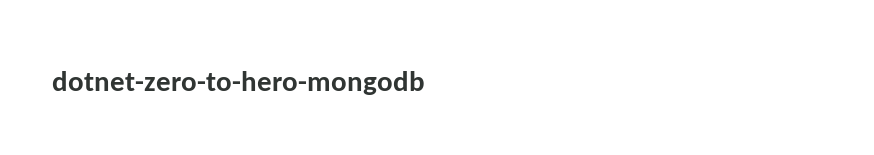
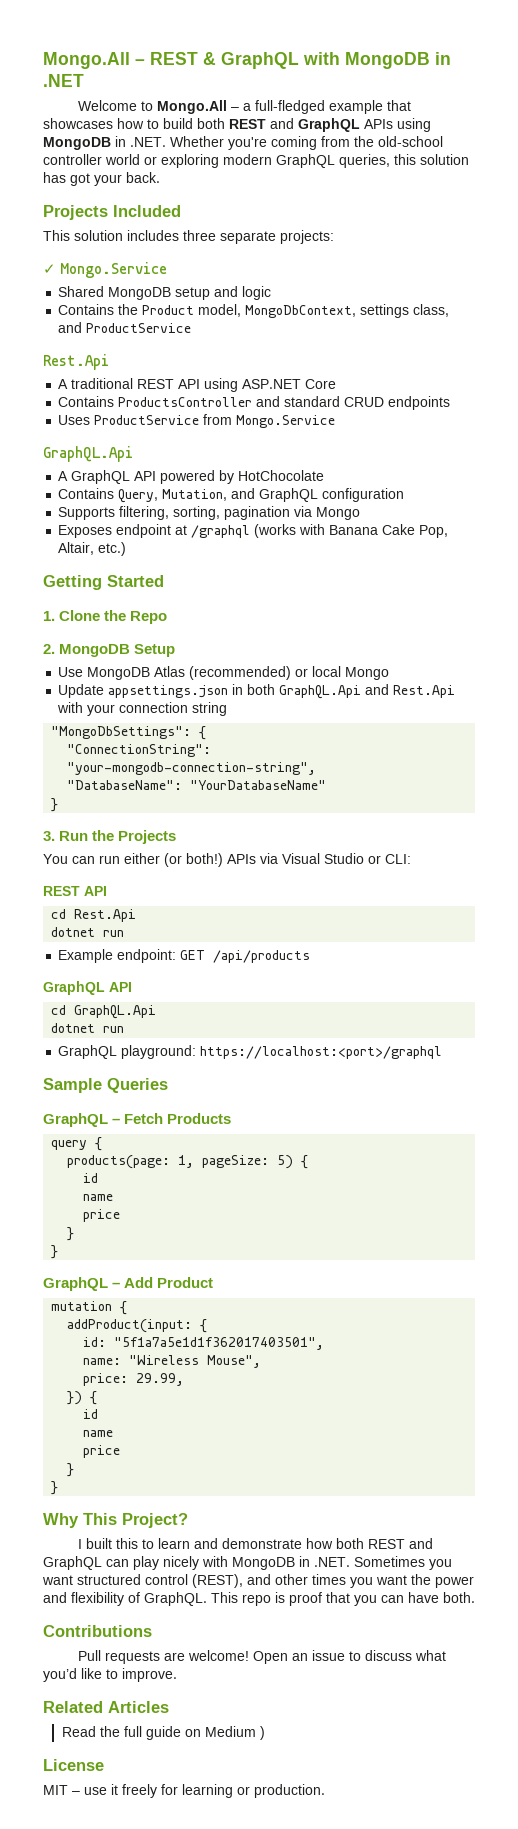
- dotnet-zero-to-hero-mongodb
+ Mongo.All – REST & GraphQL with MongoDB in .NET
+ Welcome to Mongo.All – a full-fledged example that showcases how to build both REST and GraphQL APIs using MongoDB in .NET. Whether you're coming from the old-school controller world or exploring modern GraphQL queries, this solution has got your back.
+ Projects Included
+ This solution includes three separate projects:
+ ✓ Mongo.Service
+ Shared MongoDB setup and logic
+ Contains the Product model, MongoDbContext, settings class, and ProductService
+ Rest.Api
+ A traditional REST API using ASP.NET Core
+ Contains ProductsController and standard CRUD endpoints
+ Uses ProductService from Mongo.Service
+ GraphQL.Api
+ A GraphQL API powered by HotChocolate
+ Contains Query, Mutation, and GraphQL configuration
+ Supports filtering, sorting, pagination via Mongo
+ Exposes endpoint at /graphql (works with Banana Cake Pop, Altair, etc.)
+ Getting Started
+ 1. Clone the Repo
+ 2. MongoDB Setup
+ Use MongoDB Atlas (recommended) or local Mongo
+ Update appsettings.json in both GraphQL.Api and Rest.Api with your connection string
+ "MongoDbSettings": {
+ "ConnectionString": "your-mongodb-connection-string",
+ "DatabaseName": "YourDatabaseName"
+ }
+ 3. Run the Projects
+ You can run either (or both!) APIs via Visual Studio or CLI:
+ REST API
+ cd Rest.Api
+ dotnet run
+ Example endpoint: GET /api/products
+ GraphQL API
+ cd GraphQL.Api
+ dotnet run
+ GraphQL playground: https://localhost:<port>/graphql
+ Sample Queries
+ GraphQL – Fetch Products
+ query {
+ products(page: 1, pageSize: 5) {
+ id
+ name
+ price
+ }
+ }
+ GraphQL – Add Product
+ mutation {
+ addProduct(input: {
+ id: "5f1a7a5e1d1f362017403501",
+ name: "Wireless Mouse",
+ price: 29.99,
+ }) {
+ id
+ name
+ price
+ }
+ }
+ Why This Project?
+ I built this to learn and demonstrate how both REST and GraphQL can play nicely with MongoDB in .NET. Sometimes you want structured control (REST), and other times you want the power and flexibility of GraphQL. This repo is proof that you can have both.
+ Contributions
+ Pull requests are welcome! Open an issue to discuss what you’d like to improve.
+ Related Articles
+ Read the full guide on Medium )
+ License
+ MIT – use it freely for learning or production.

